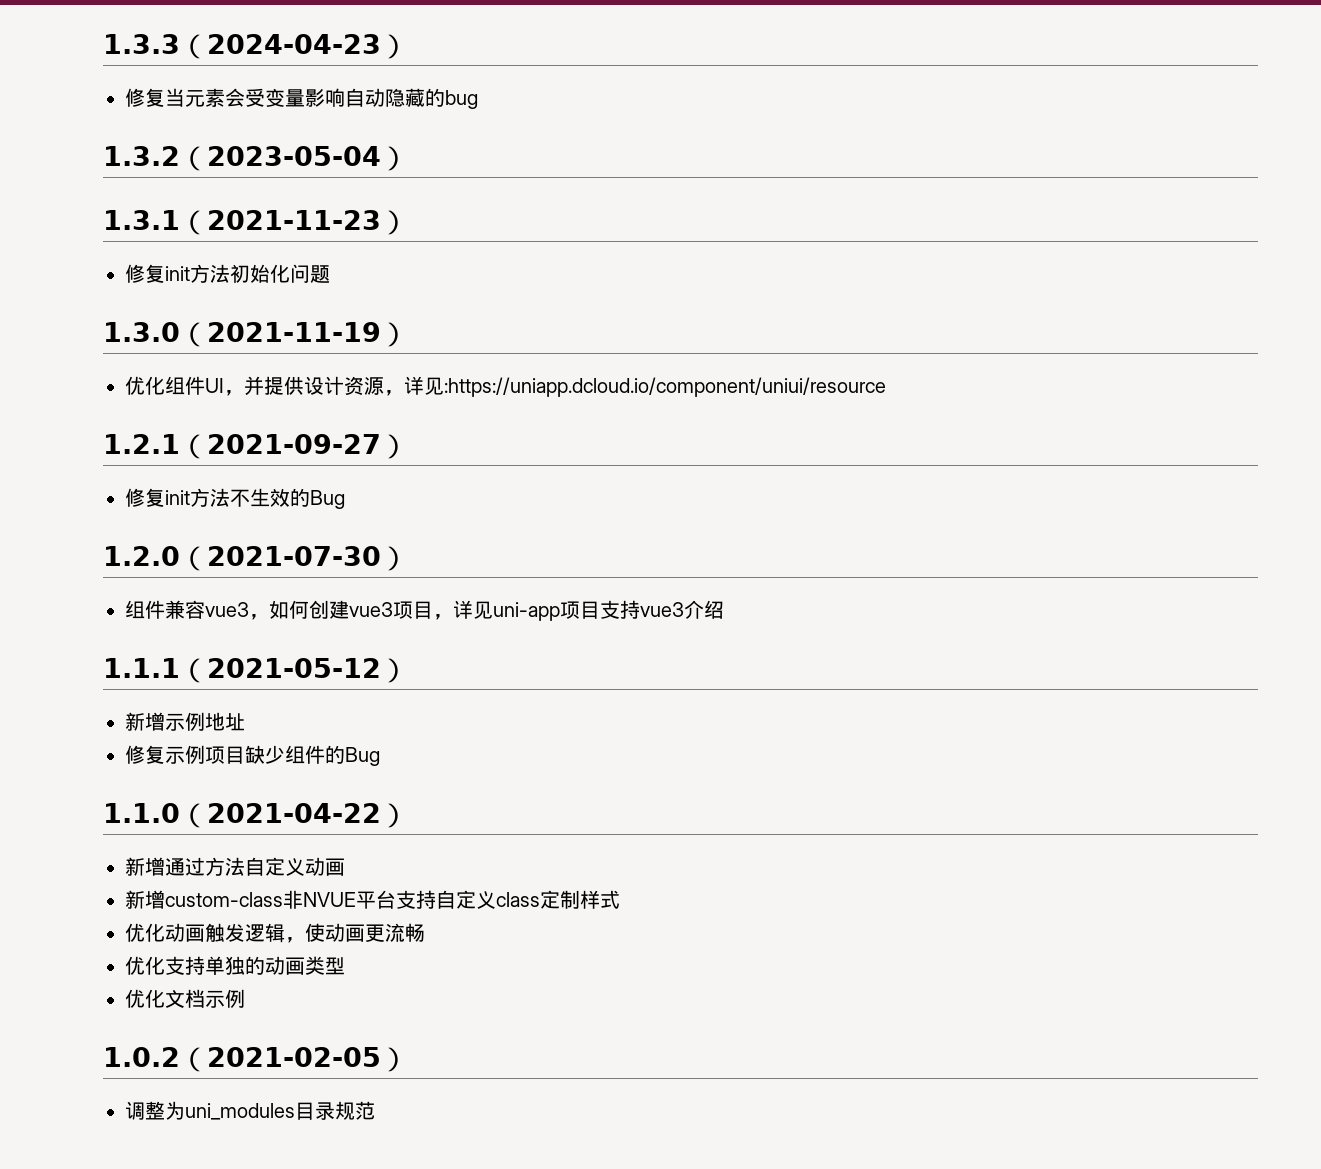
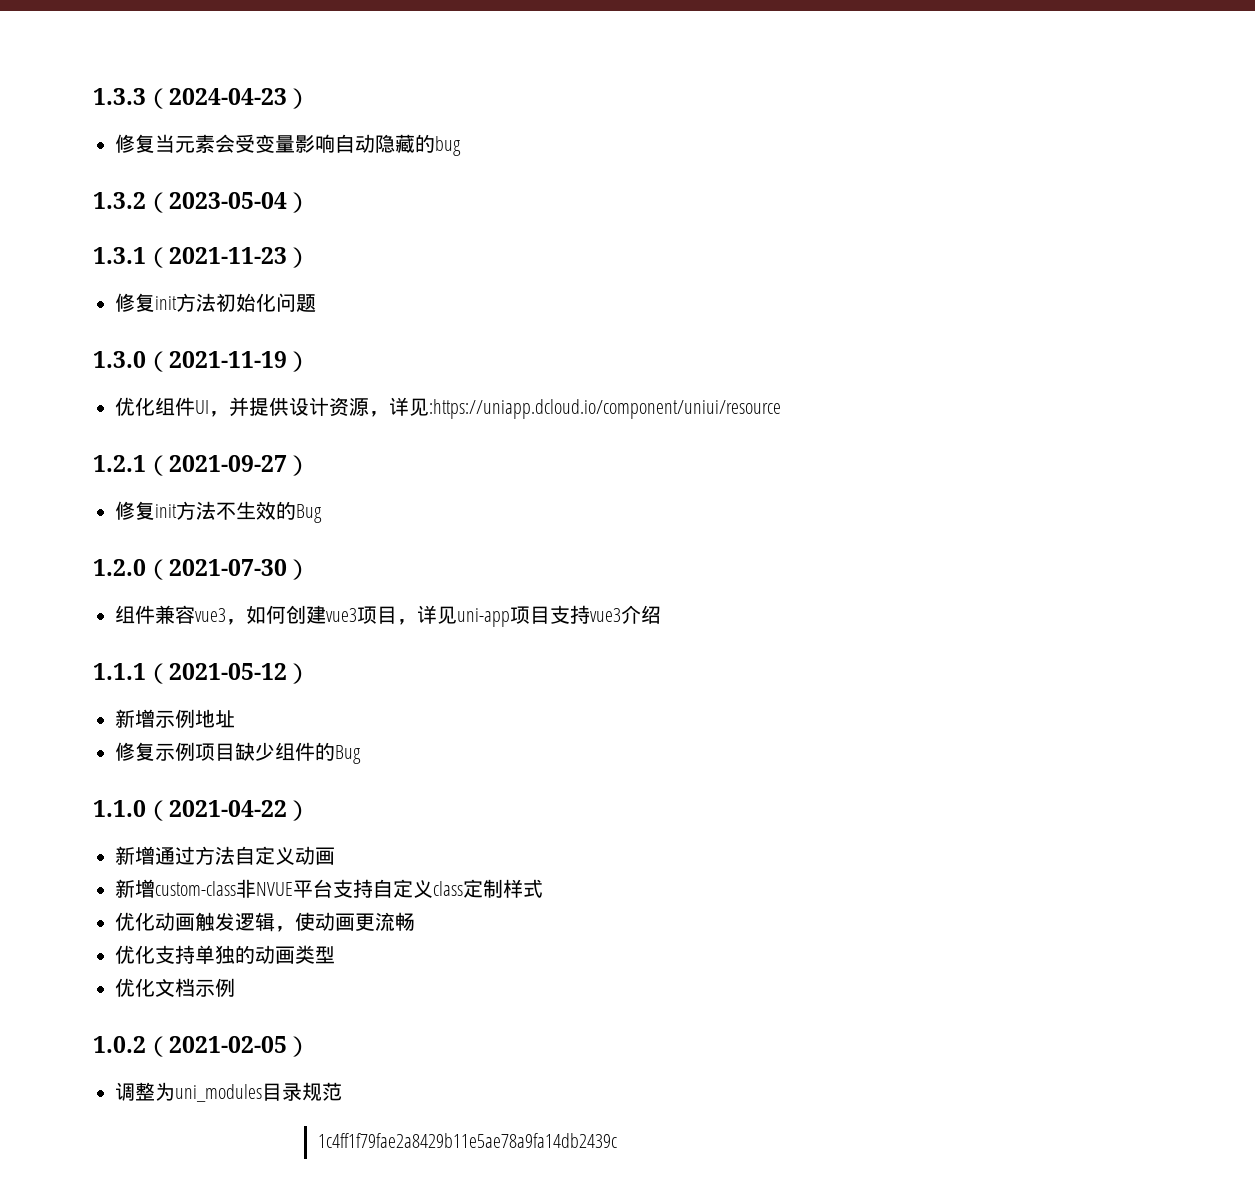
+ 1c4ff1f79fae2a8429b11e5ae78a9fa14db2439c

